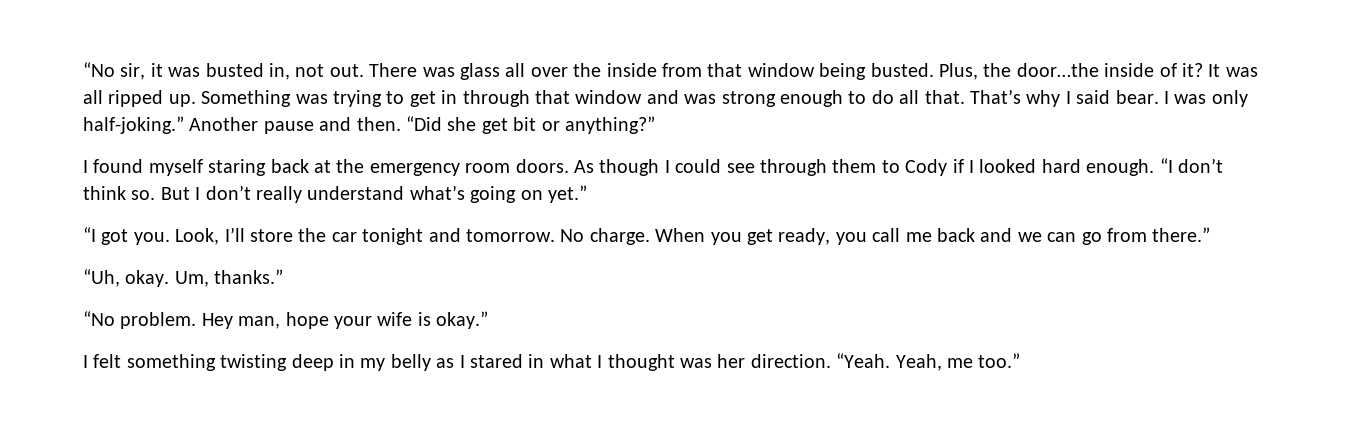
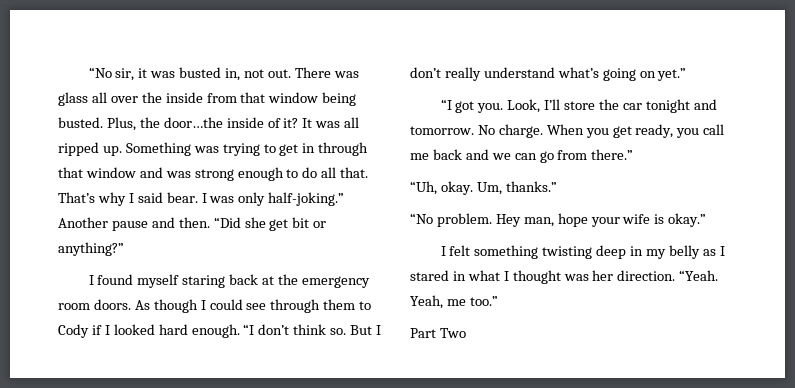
+ Part Two

